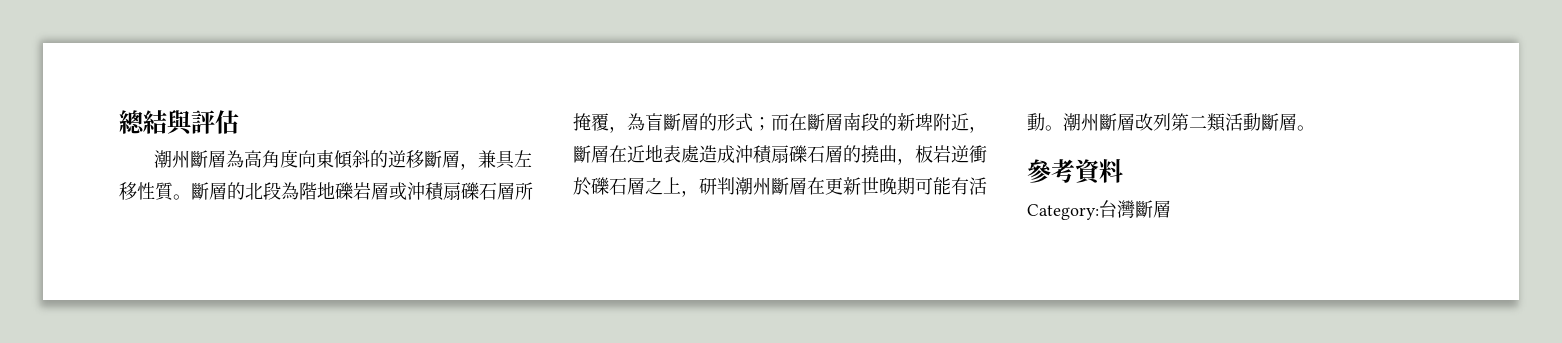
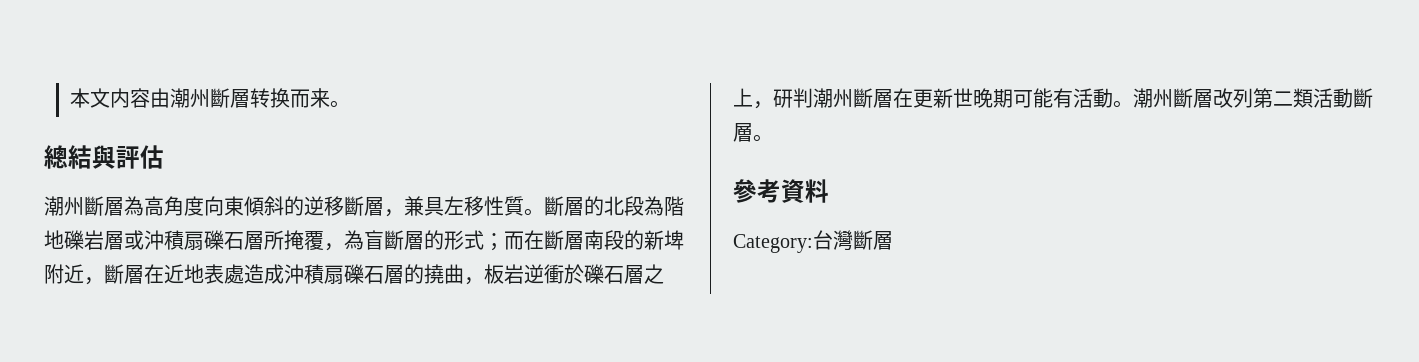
+ 本文内容由潮州斷層转换而来。

